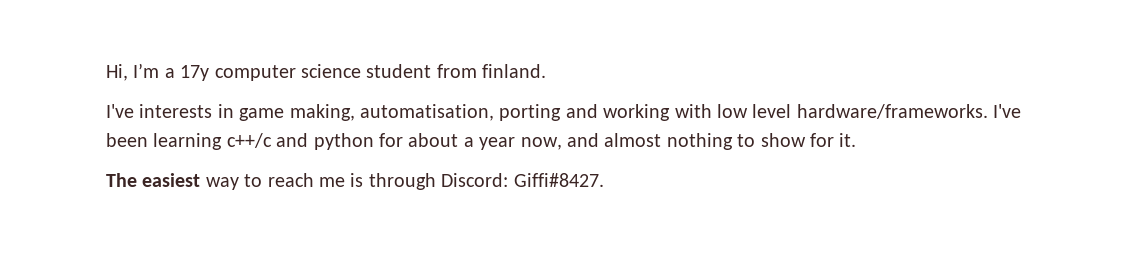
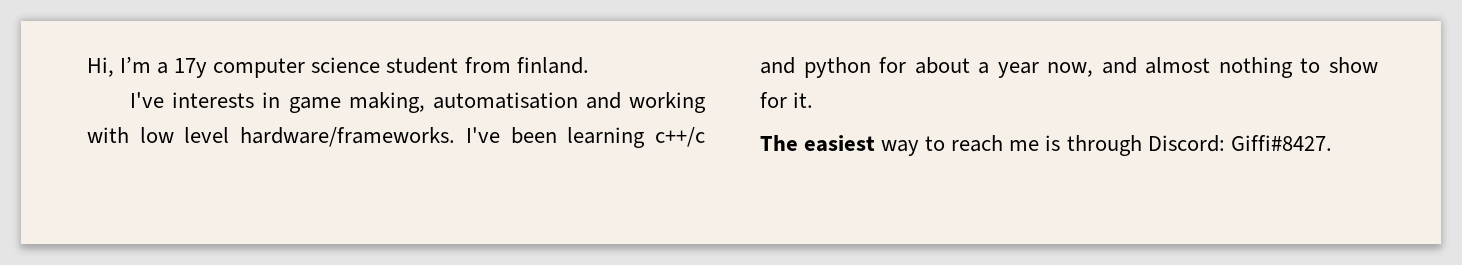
- I've interests in game making, automatisation, porting and working with low level hardware/frameworks.
+ I've interests in game making, automatisation and working with low level hardware/frameworks.

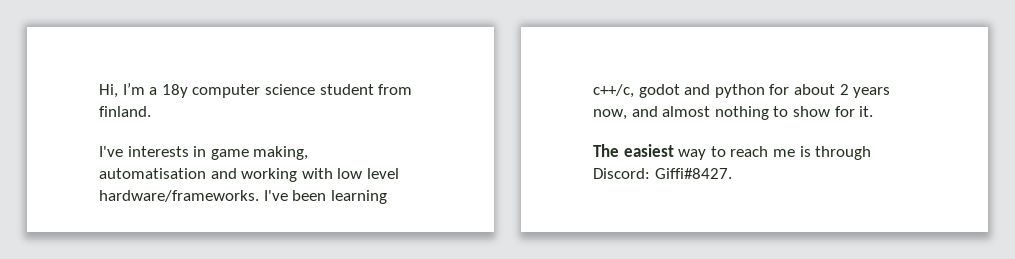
- Hi, I’m a 17y computer science student from finland.
+ Hi, I’m a 18y computer science student from finland.
- I've been learning c++/c and python for about a year now, and almost nothing to show for it.
+ I've been learning c++/c, godot and python for about 2 years now, and almost nothing to show for it.

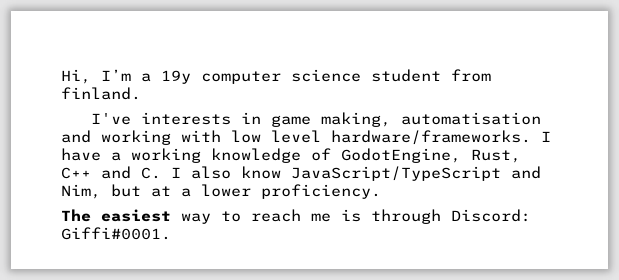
- Hi, I’m a 18y computer science student from finland.
+ Hi, I’m a 19y computer science student from finland.
- I've been learning c++/c, godot and python for about 2 years now, and almost nothing to show for it.
+ I have a working knowledge of GodotEngine, Rust, C++ and C. I also know JavaScript/TypeScript and Nim, but at a lower proficiency.
- The easiest way to reach me is through Discord: Giffi#8427.
+ The easiest way to reach me is through Discord: Giffi#0001.

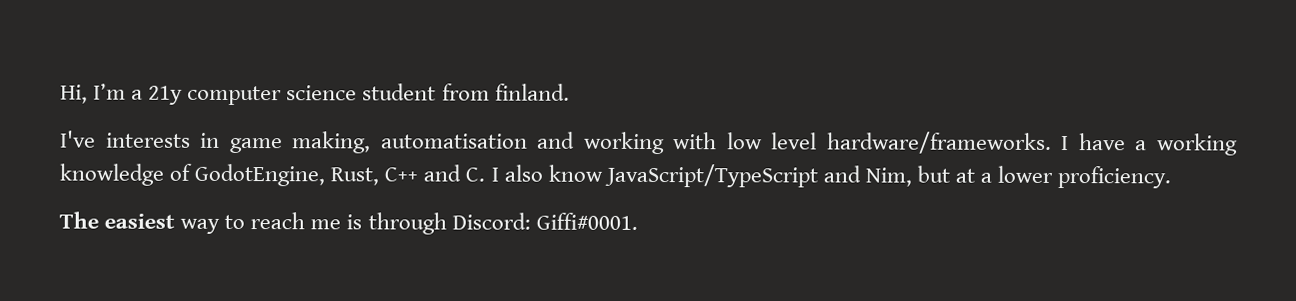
- Hi, I’m a 19y computer science student from finland.
+ Hi, I’m a 21y computer science student from finland.

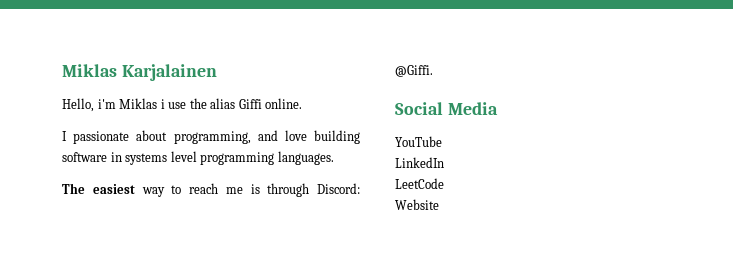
- Hi, I’m a 21y computer science student from finland.
- I've interests in game making, automatisation and working with low level hardware/frameworks. I have a working knowledge of GodotEngine, Rust, C++ and C. I also know JavaScript/TypeScript and Nim, but at a lower proficiency.
+ Miklas Karjalainen
+ Hello, i'm Miklas i use the alias Giffi online.
+ I passionate about programming, and love building software in systems level programming languages.
- The easiest way to reach me is through Discord: Giffi#0001.
+ The easiest way to reach me is through Discord: @Giffi.
+ Social Media
+ YouTube
+ LinkedIn
+ LeetCode
+ Website

